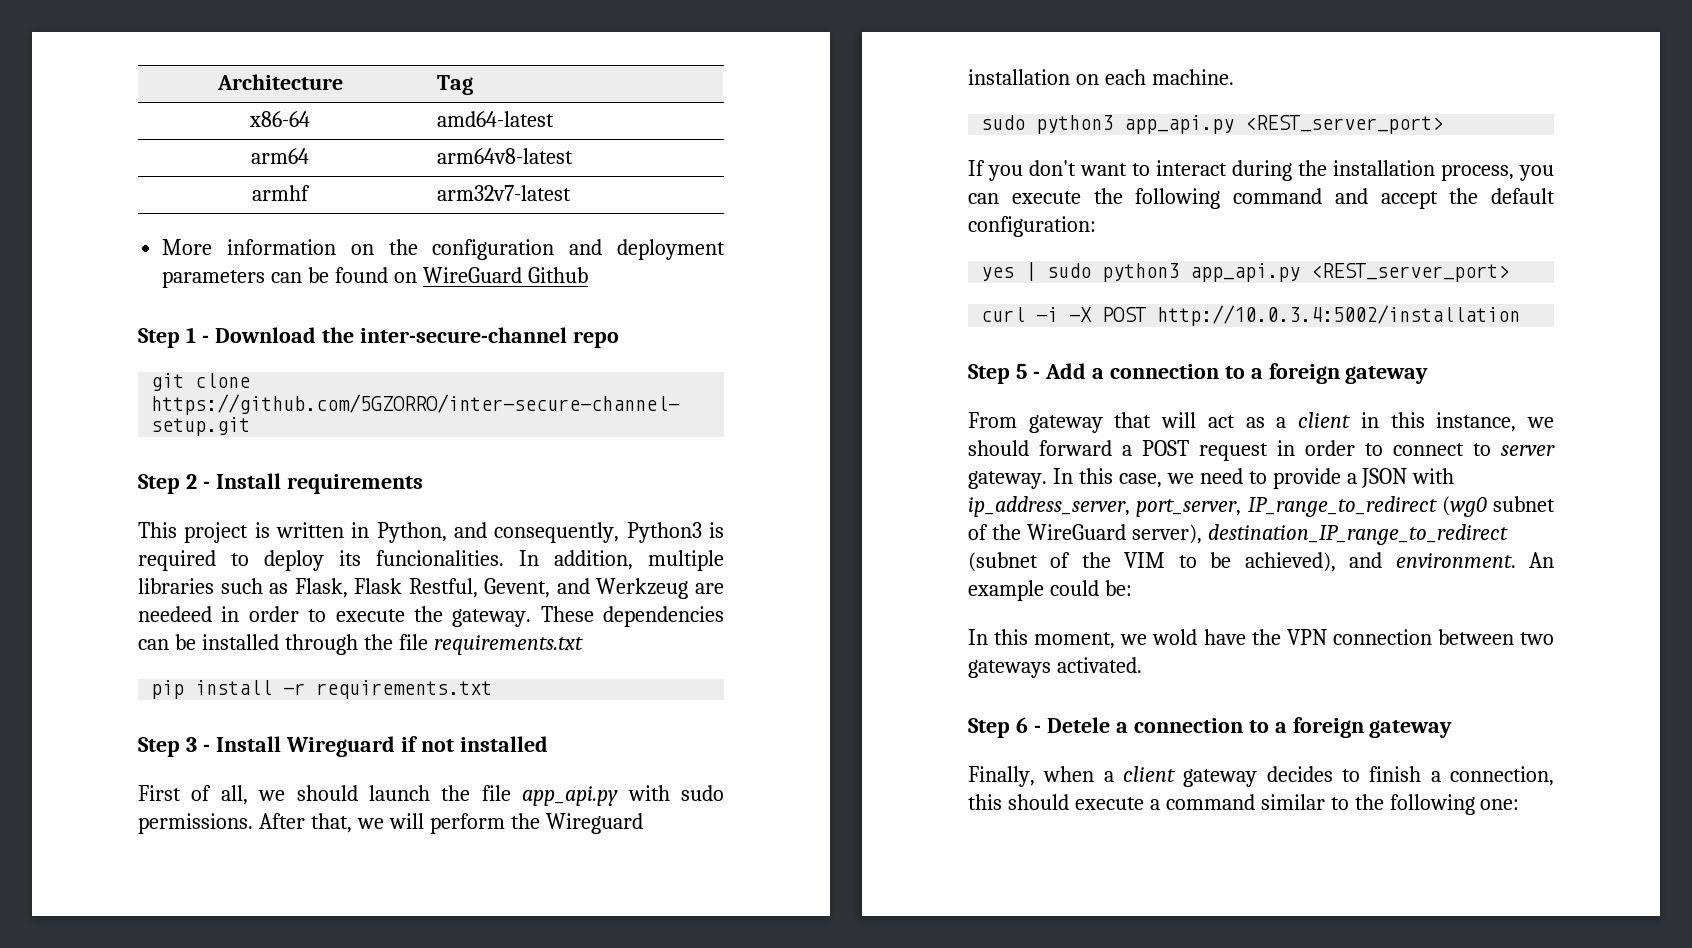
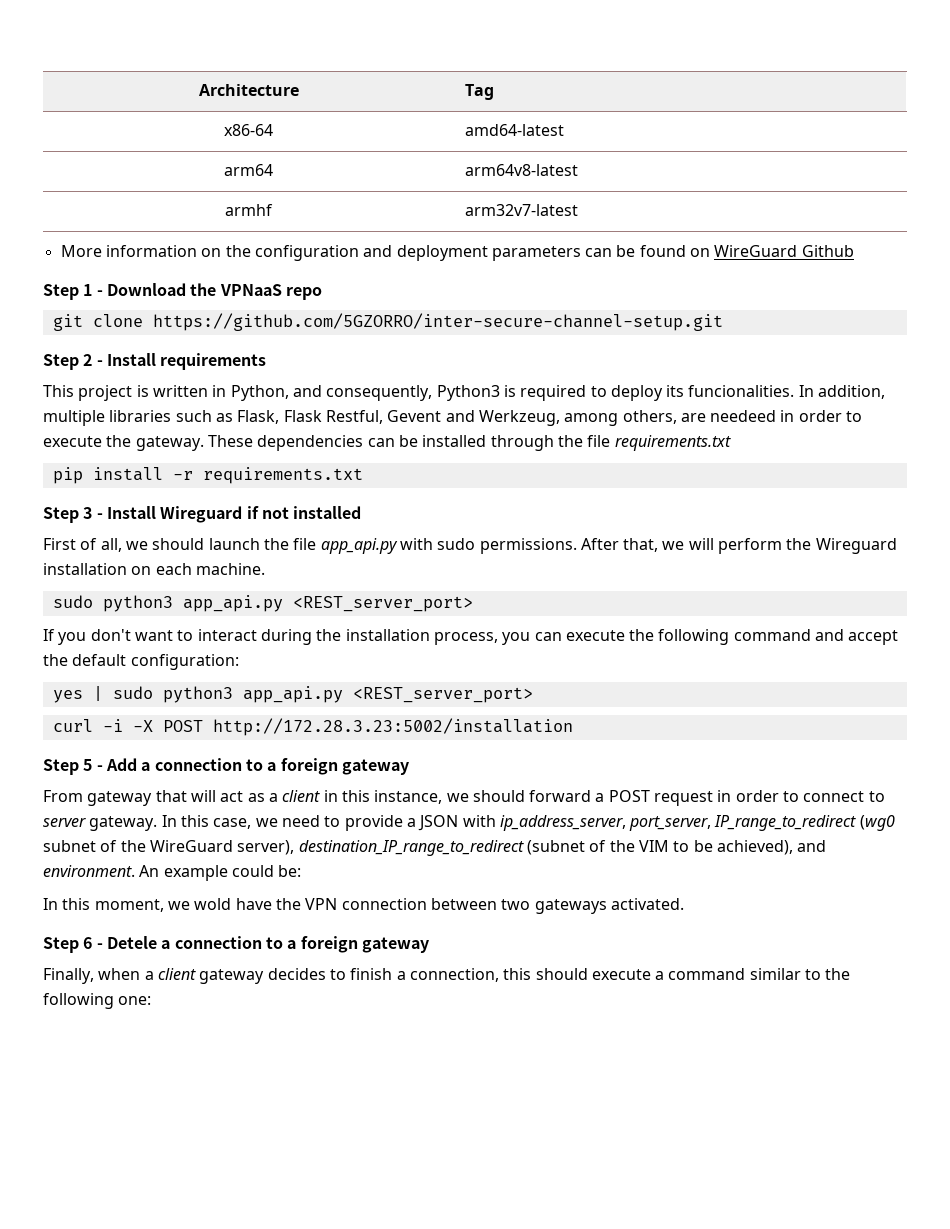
- Step 1 - Download the inter-secure-channel repo
+ Step 1 - Download the VPNaaS repo
- In addition, multiple libraries such as Flask, Flask Restful, Gevent, and Werkzeug are needeed in order to execute the gateway.
+ In addition, multiple libraries such as Flask, Flask Restful, Gevent and Werkzeug, among others, are needeed in order to execute the gateway.
- curl -i -X POST http://10.0.3.4:5002/installation
+ curl -i -X POST http://172.28.3.23:5002/installation

